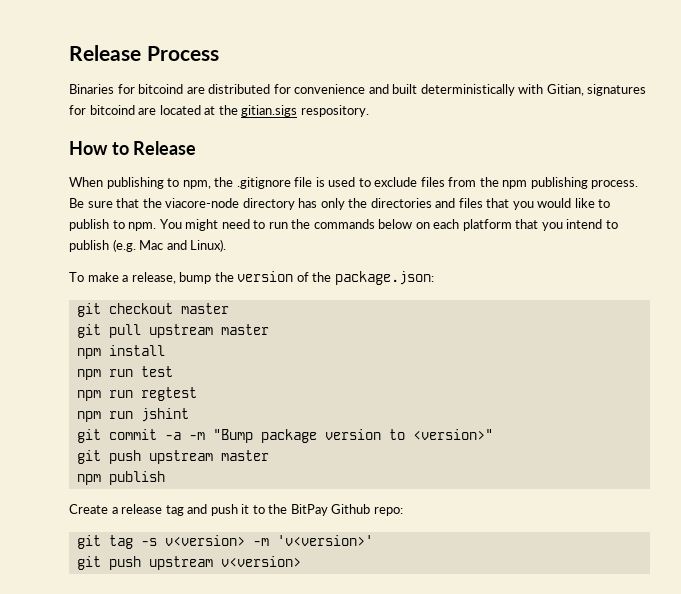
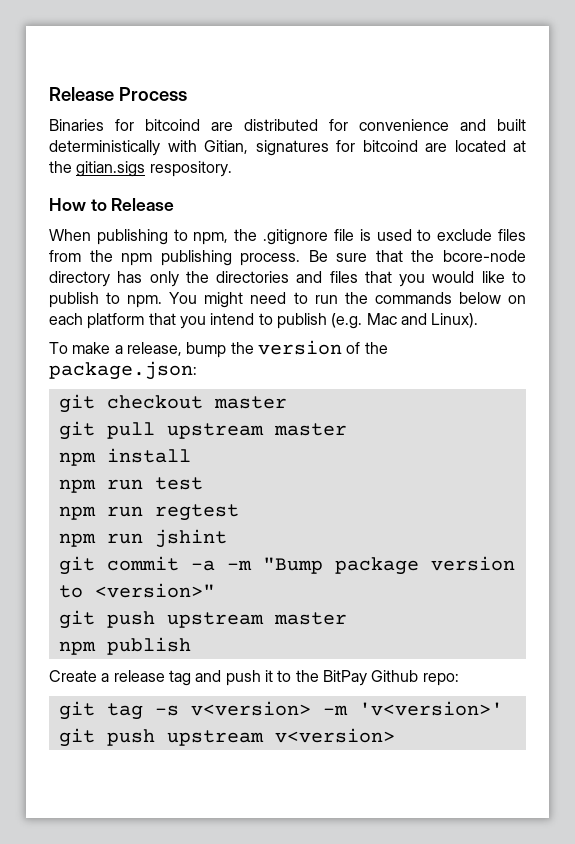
- Be sure that the viacore-node directory has only the directories and files that you would like to publish to npm.
+ Be sure that the bcore-node directory has only the directories and files that you would like to publish to npm.

